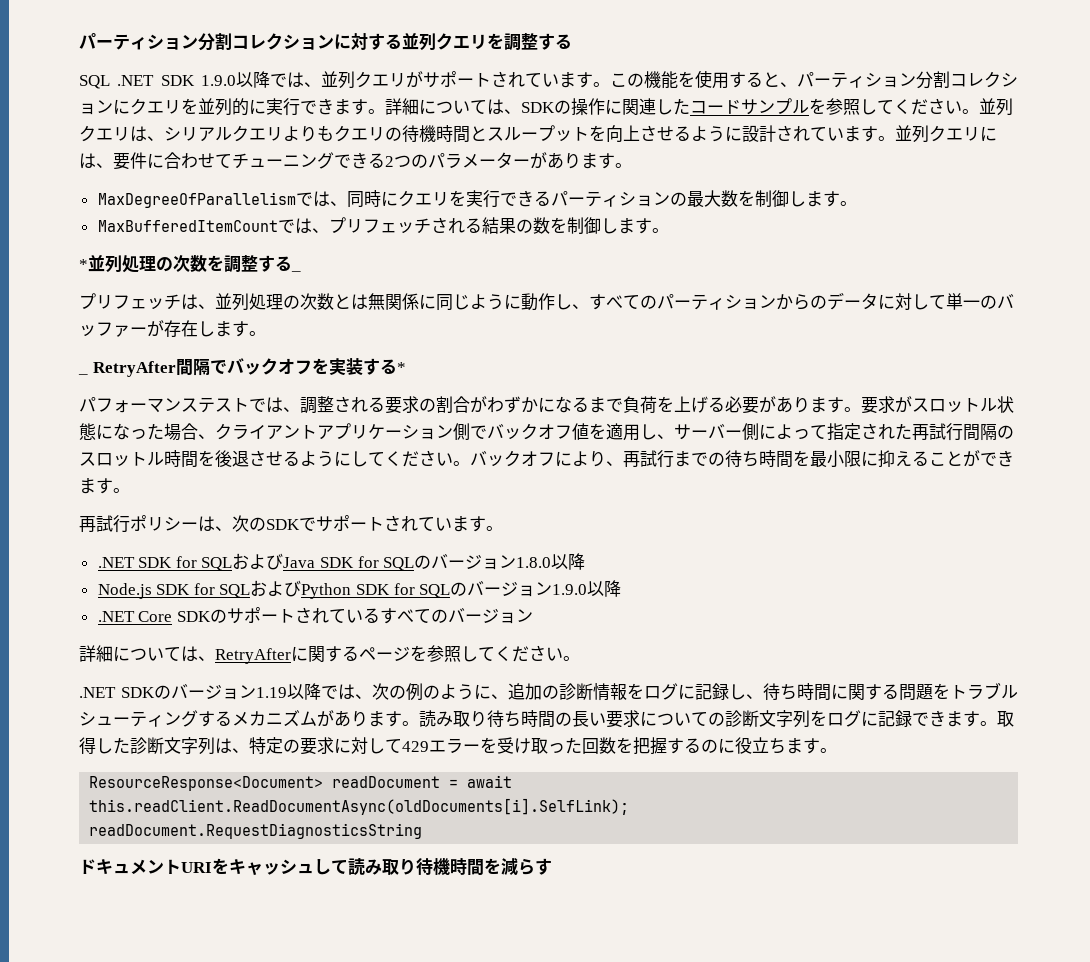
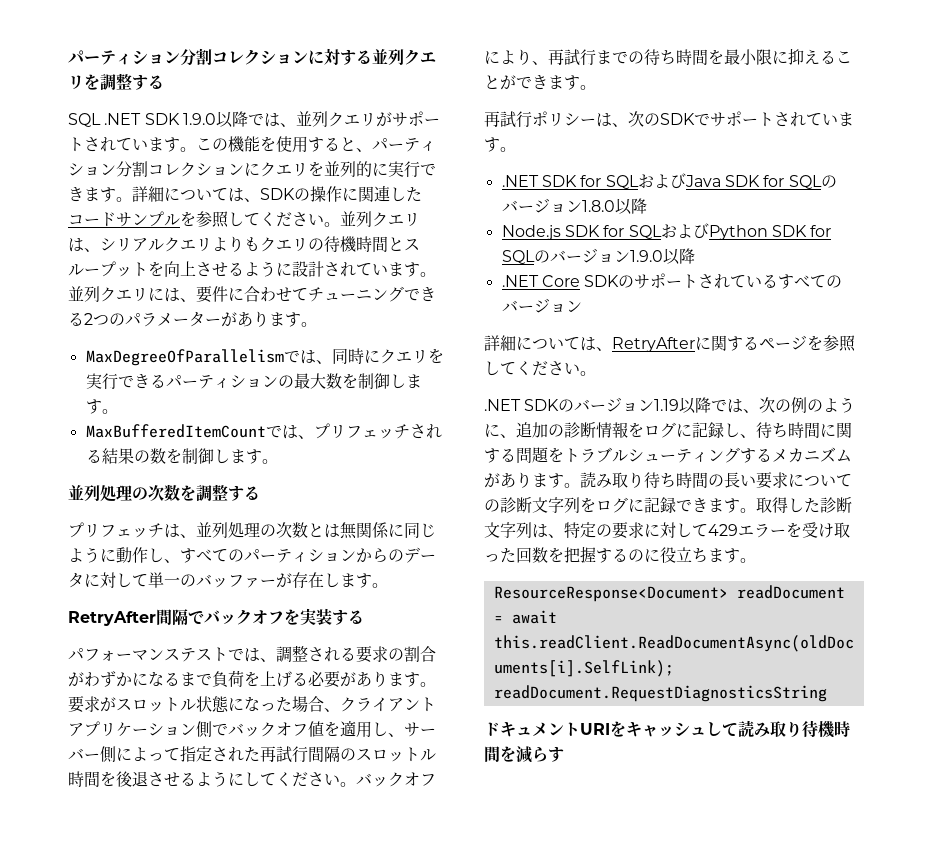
- *並列処理の次数を調整する_
+ 並列処理の次数を調整する
- _ RetryAfter間隔でバックオフを実装する*
+ RetryAfter間隔でバックオフを実装する

